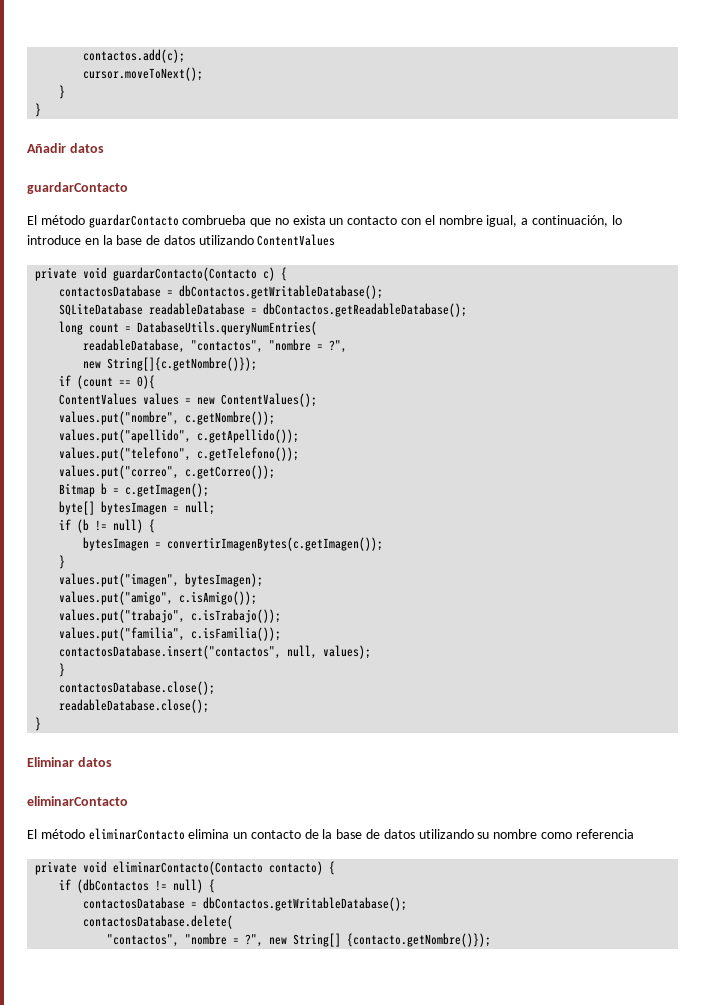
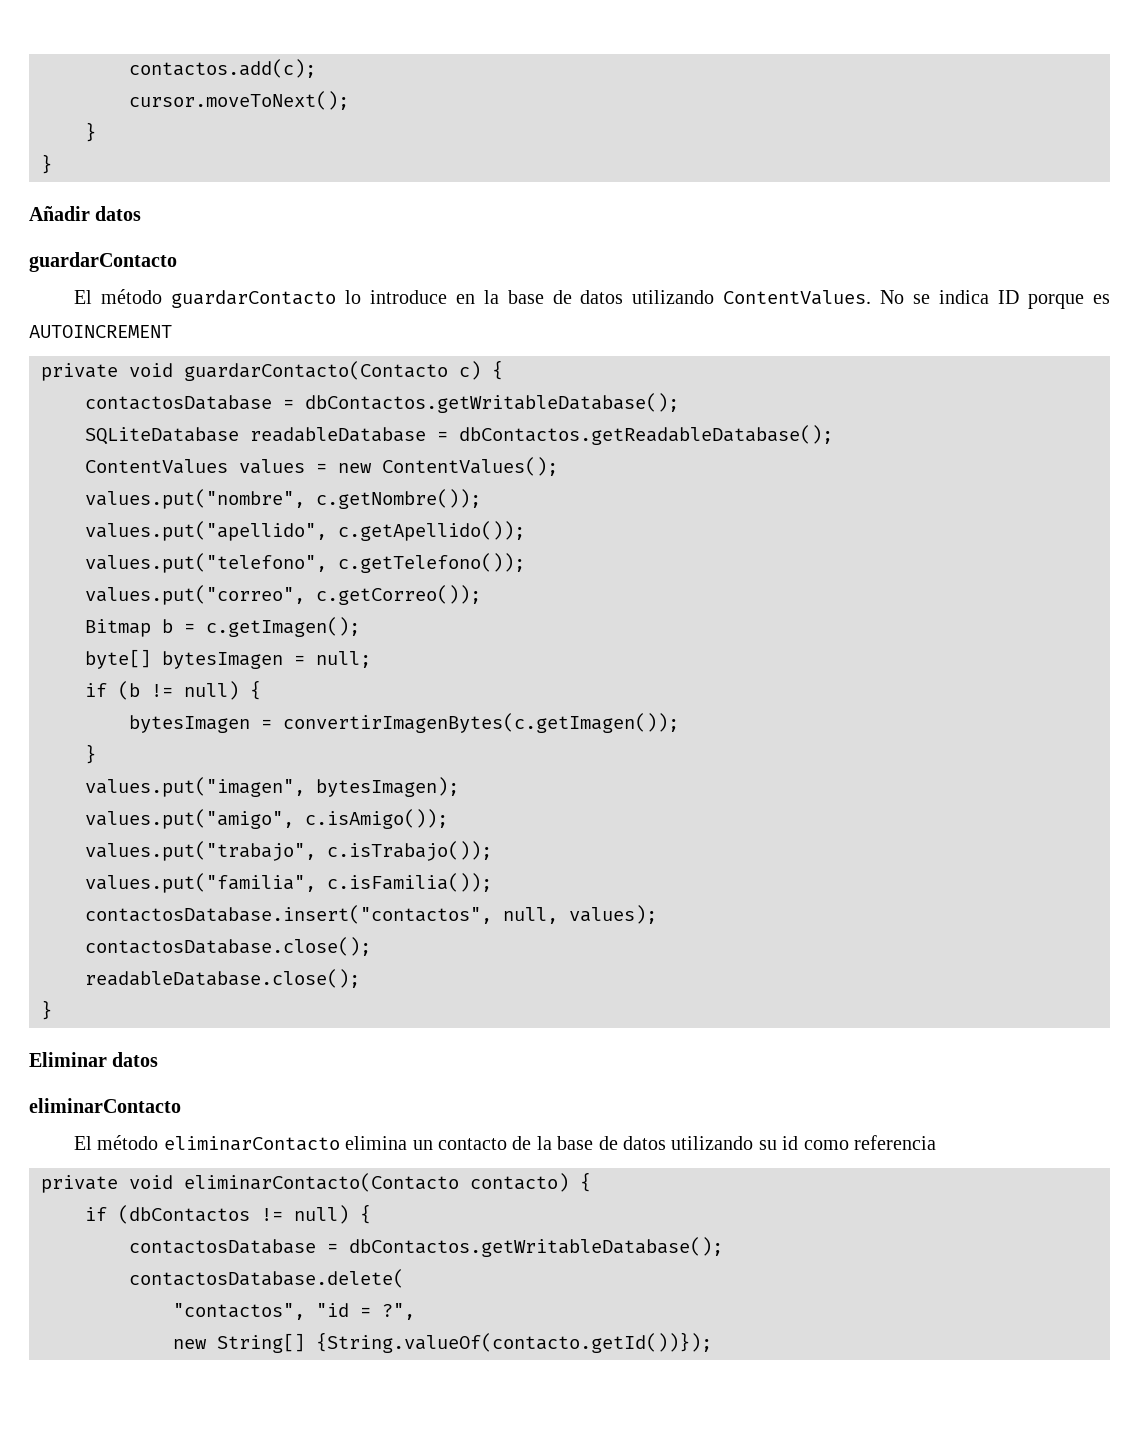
- El método guardarContacto combrueba que no exista un contacto con el nombre igual, a continuación, lo introduce en la base de datos utilizando ContentValues
+ El método guardarContacto lo introduce en la base de datos utilizando ContentValues. No se indica ID porque es AUTOINCREMENT
- long count = DatabaseUtils.queryNumEntries(
- readableDatabase, "contactos", "nombre = ?",
- new String[]{c.getNombre()});
- if (count == 0){
  contactosDatabase.insert("contactos", null, values);
- }
- El método eliminarContacto elimina un contacto de la base de datos utilizando su nombre como referencia
+ El método eliminarContacto elimina un contacto de la base de datos utilizando su id como referencia
- "contactos", "nombre = ?", new String[] {contacto.getNombre()});
+ "contactos", "id = ?",
+ new String[] {String.valueOf(contacto.getId())});

